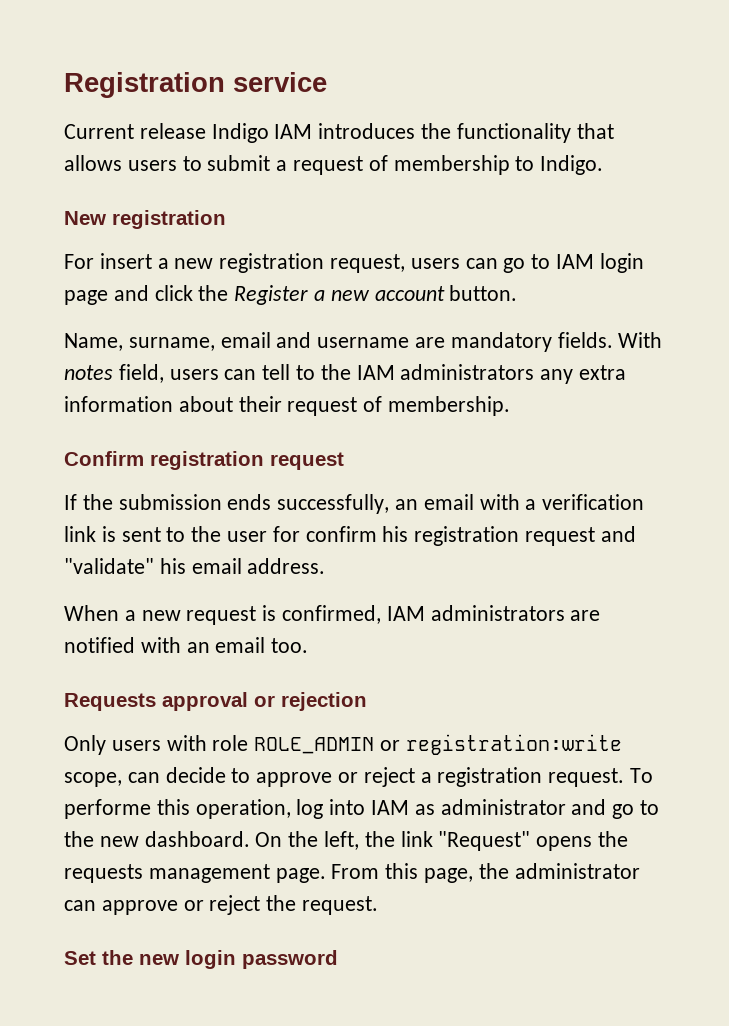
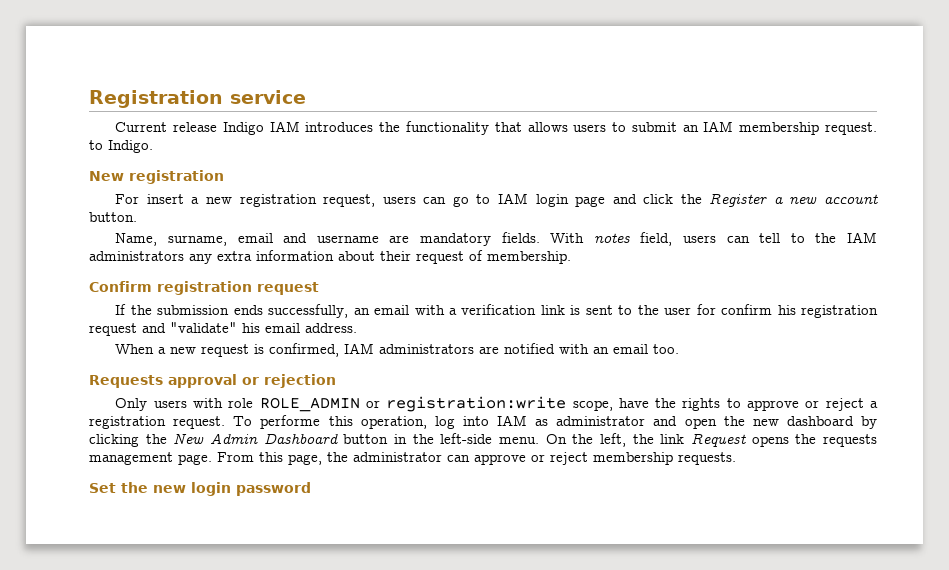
- Current release Indigo IAM introduces the functionality that allows users to submit a request of membership to Indigo.
+ Current release Indigo IAM introduces the functionality that allows users to submit an IAM membership request. to Indigo.
- Only users with role ROLE_ADMIN or registration:write scope, can decide to approve or reject a registration request.
+ Only users with role ROLE_ADMIN or registration:write scope, have the rights to approve or reject a registration request.
- To performe this operation, log into IAM as administrator and go to the new dashboard.
+ To performe this operation, log into IAM as administrator and open the new dashboard by clicking the New Admin Dashboard button in the left-side menu.
- On the left, the link "Request" opens the requests management page.
+ On the left, the link Request opens the requests management page.
- From this page, the administrator can approve or reject the request.
+ From this page, the administrator can approve or reject membership requests.

